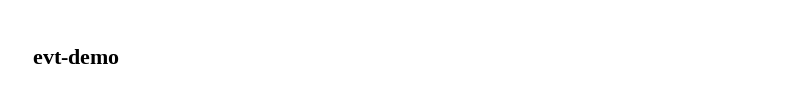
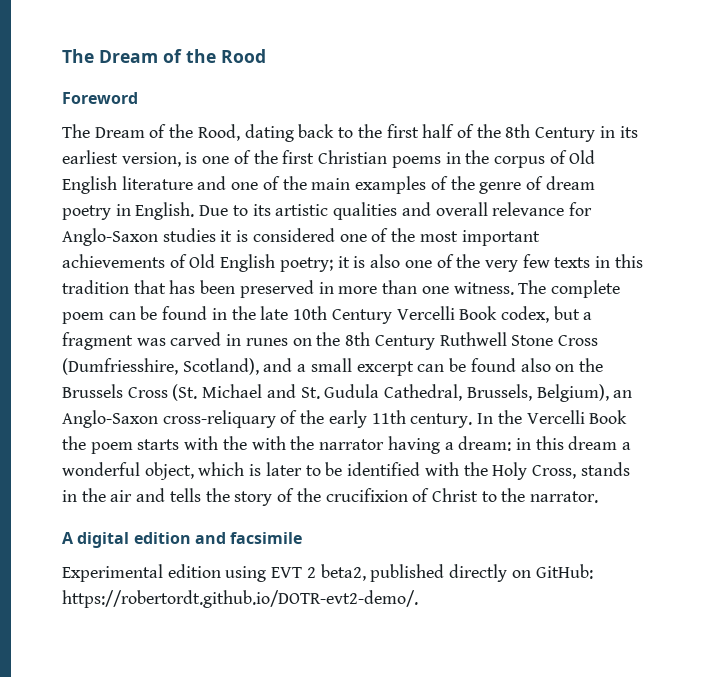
- evt-demo
+ The Dream of the Rood
+ Foreword
+ The Dream of the Rood, dating back to the first half of the 8th Century in its earliest version, is one of the first Christian poems in the corpus of Old English literature and one of the main examples of the genre of dream poetry in English. Due to its artistic qualities and overall relevance for Anglo-Saxon studies it is considered one of the most important achievements of Old English poetry; it is also one of the very few texts in this tradition that has been preserved in more than one witness. The complete poem can be found in the late 10th Century Vercelli Book codex, but a fragment was carved in runes on the 8th Century Ruthwell Stone Cross (Dumfriesshire, Scotland), and a small excerpt can be found also on the Brussels Cross (St. Michael and St. Gudula Cathedral, Brussels, Belgium), an Anglo-Saxon cross-reliquary of the early 11th century. In the Vercelli Book the poem starts with the with the narrator having a dream: in this dream a wonderful object, which is later to be identified with the Holy Cross, stands in the air and tells the story of the crucifixion of Christ to the narrator.
+ A digital edition and facsimile
+ Experimental edition using EVT 2 beta2, published directly on GitHub: https://robertordt.github.io/DOTR-evt2-demo/.

